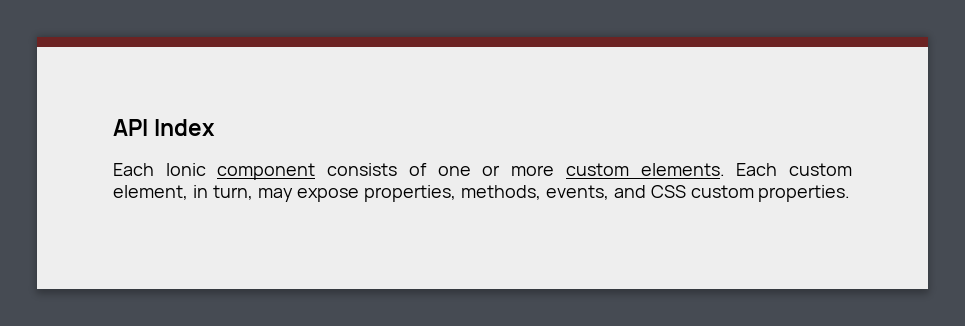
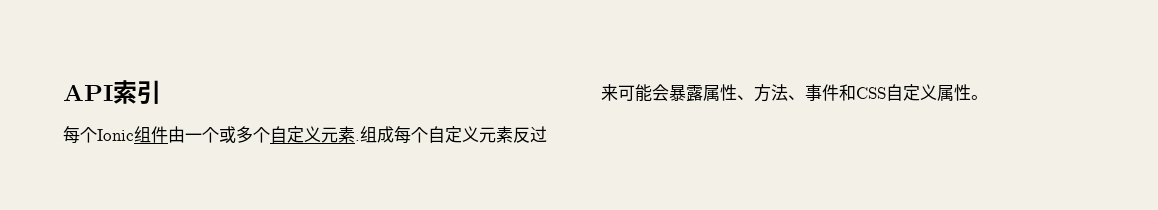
- API Index
- Each Ionic component consists of one or more custom elements. Each custom element, in turn, may expose properties, methods, events, and CSS custom properties.
+ API索引
+ 每个Ionic组件由一个或多个自定义元素.组成每个自定义元素反过来可能会暴露属性、方法、事件和CSS自定义属性。

